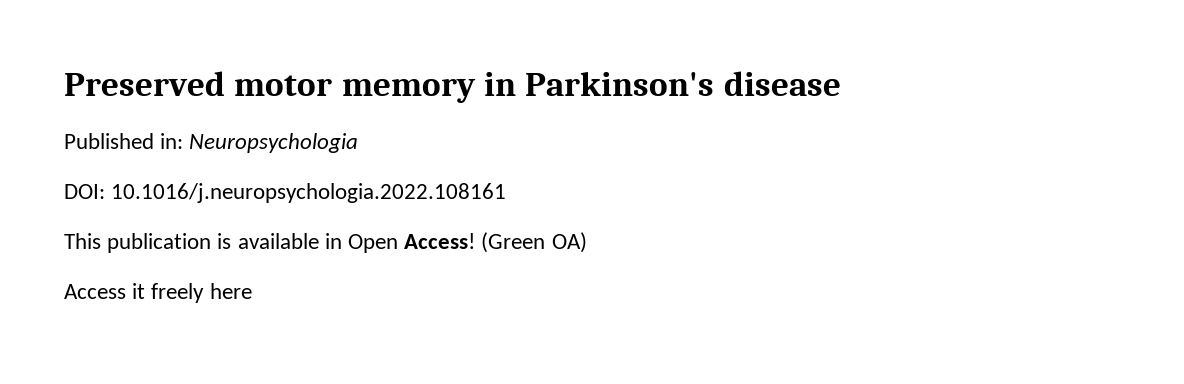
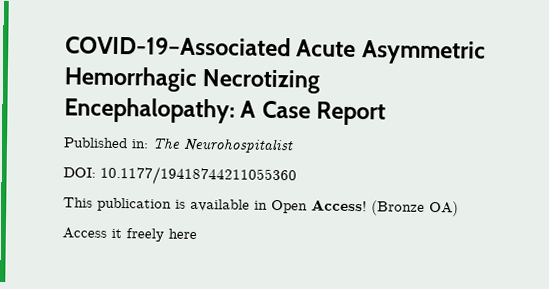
- Preserved motor memory in Parkinson's disease
+ COVID-19–Associated Acute Asymmetric Hemorrhagic Necrotizing Encephalopathy: A Case Report
- Published in: Neuropsychologia
+ Published in: The Neurohospitalist
- DOI: 10.1016/j.neuropsychologia.2022.108161
+ DOI: 10.1177/19418744211055360
- (Green OA)
+ (Bronze OA)

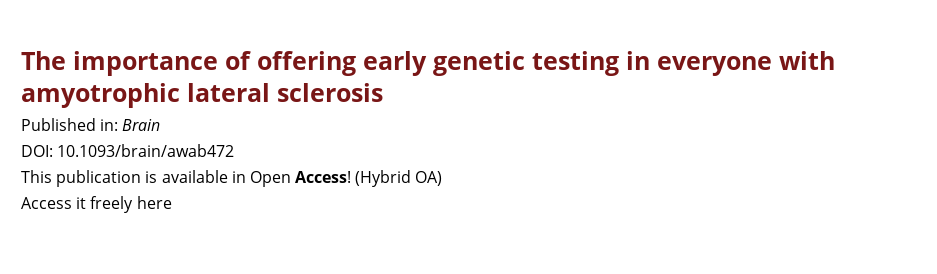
- COVID-19–Associated Acute Asymmetric Hemorrhagic Necrotizing Encephalopathy: A Case Report
+ The importance of offering early genetic testing in everyone with amyotrophic lateral sclerosis
- Published in: The Neurohospitalist
+ Published in: Brain
- DOI: 10.1177/19418744211055360
+ DOI: 10.1093/brain/awab472
- (Bronze OA)
+ (Hybrid OA)

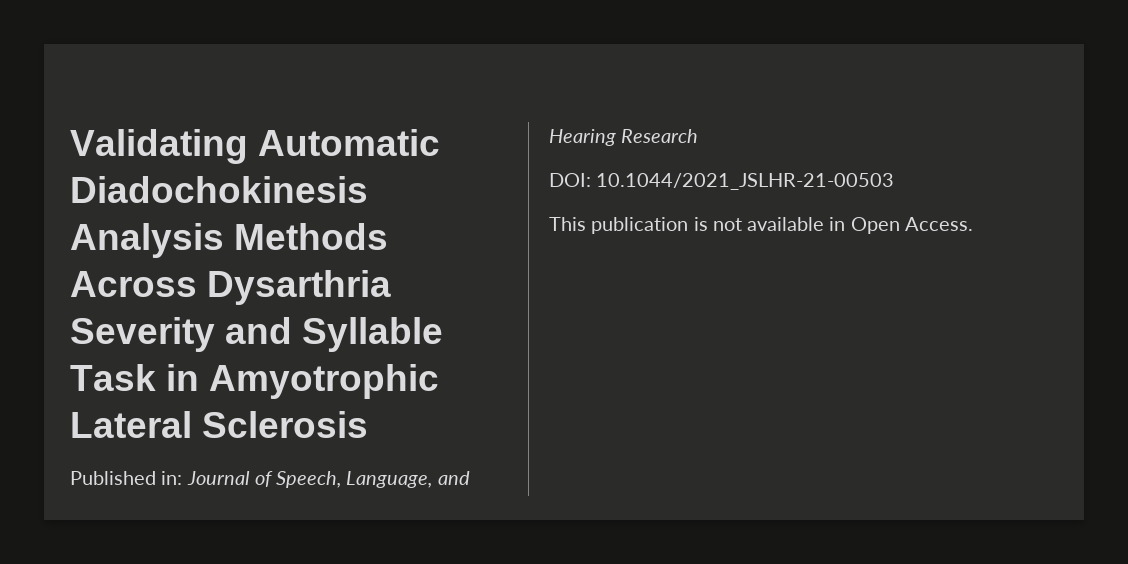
- The importance of offering early genetic testing in everyone with amyotrophic lateral sclerosis
- Published in: Brain
+ Validating Automatic Diadochokinesis Analysis Methods Across Dysarthria Severity and Syllable Task in Amyotrophic Lateral Sclerosis
+ Published in: Journal of Speech, Language, and Hearing Research
- DOI: 10.1093/brain/awab472
+ DOI: 10.1044/2021_JSLHR-21-00503
- This publication is available in Open Access! (Hybrid OA)
- Access it freely here
+ This publication is not available in Open Access.

